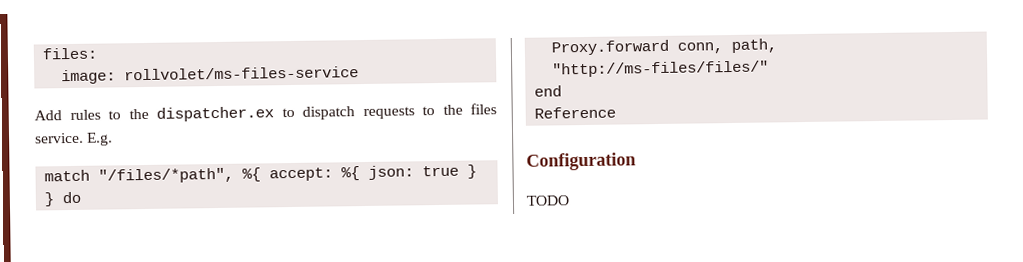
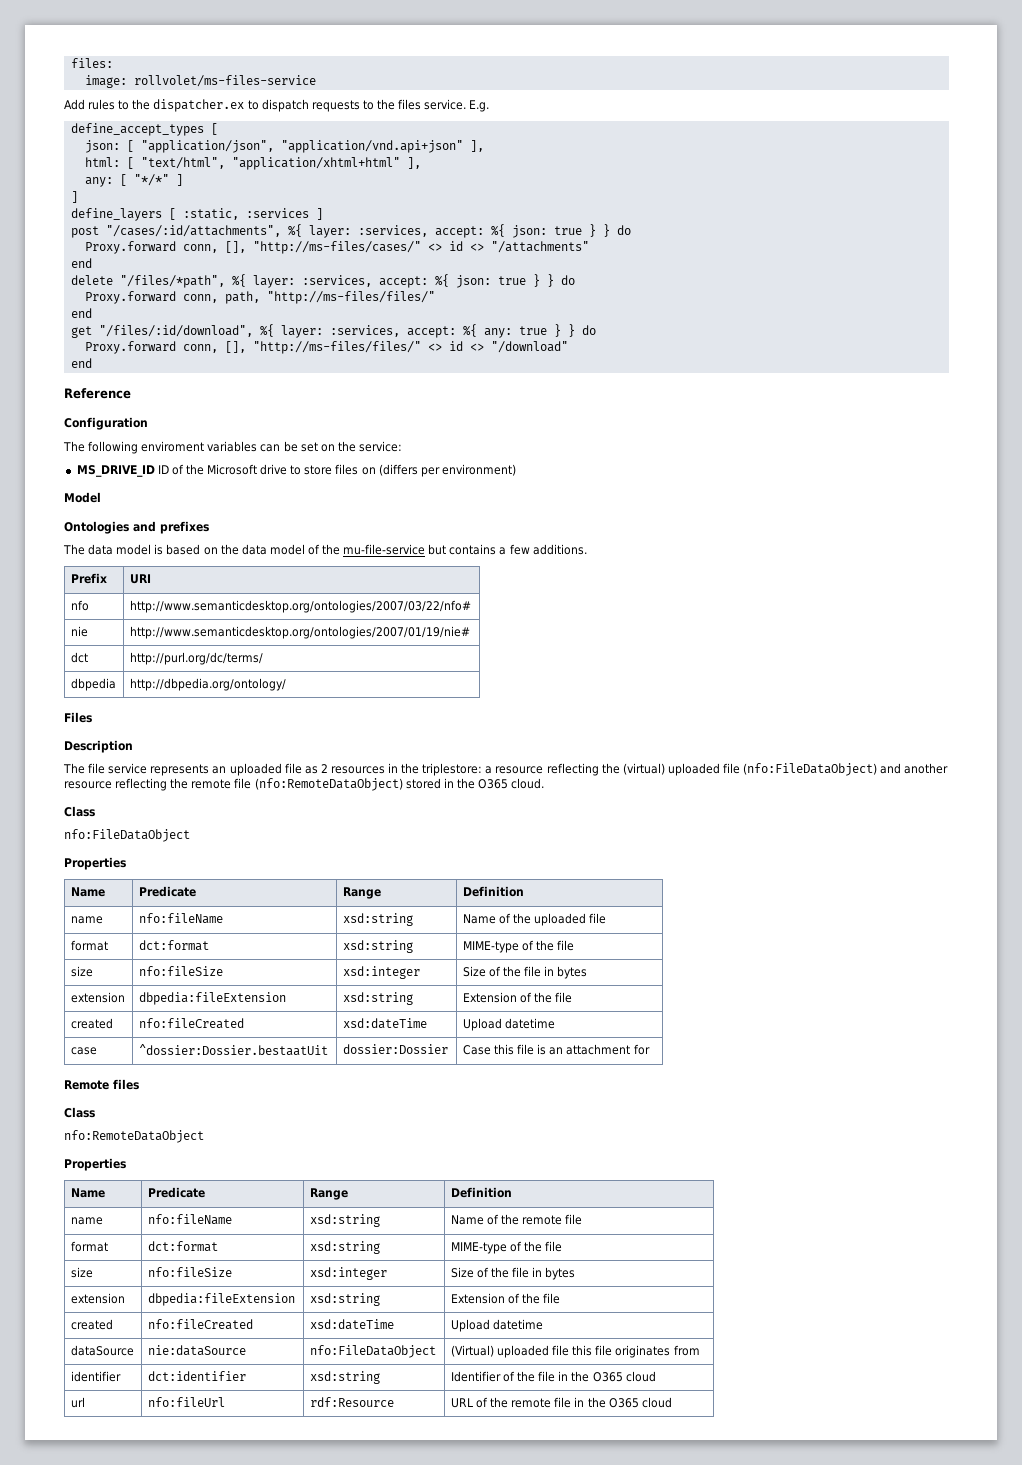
- match "/files/*path", %{ accept: %{ json: true } } do
+ define_accept_types [
+ json: [ "application/json", "application/vnd.api+json" ],
+ html: [ "text/html", "application/xhtml+html" ],
+ any: [ "*/*" ]
+ ]
+ define_layers [ :static, :services ]
+ post "/cases/:id/attachments", %{ layer: :services, accept: %{ json: true } } do
+ Proxy.forward conn, [], "http://ms-files/cases/" <> id <> "/attachments"
+ end
+ delete "/files/*path", %{ layer: :services, accept: %{ json: true } } do
+ get "/files/:id/download", %{ layer: :services, accept: %{ any: true } } do
+ Proxy.forward conn, [], "http://ms-files/files/" <> id <> "/download"
+ end
  Reference
  Configuration
- TODO
+ The following enviroment variables can be set on the service:
+ MS_DRIVE_ID ID of the Microsoft drive to store files on (differs per environment)
+ Model
+ Ontologies and prefixes
+ The data model is based on the data model of the mu-file-service but contains a few additions.
+ Prefix | URI
+ nfo | http://www.semanticdesktop.org/ontologies/2007/03/22/nfo#
+ nie | http://www.semanticdesktop.org/ontologies/2007/01/19/nie#
+ dct | http://purl.org/dc/terms/
+ dbpedia | http://dbpedia.org/ontology/
+ Files
+ Description
+ The file service represents an uploaded file as 2 resources in the triplestore: a resource reflecting the (virtual) uploaded file (nfo:FileDataObject) and another resource reflecting the remote file (nfo:RemoteDataObject) stored in the O365 cloud.
+ Class
+ nfo:FileDataObject
+ Properties
+ Name | Predicate | Range | Definition
+ name | nfo:fileName | xsd:string | Name of the uploaded file
+ format | dct:format | xsd:string | MIME-type of the file
+ size | nfo:fileSize | xsd:integer | Size of the file in bytes
+ extension | dbpedia:fileExtension | xsd:string | Extension of the file
+ created | nfo:fileCreated | xsd:dateTime | Upload datetime
+ case | ^dossier:Dossier.bestaatUit | dossier:Dossier | Case this file is an attachment for
+ Remote files
+ Class
+ nfo:RemoteDataObject
+ Properties
+ Name | Predicate | Range | Definition
+ name | nfo:fileName | xsd:string | Name of the remote file
+ format | dct:format | xsd:string | MIME-type of the file
+ size | nfo:fileSize | xsd:integer | Size of the file in bytes
+ extension | dbpedia:fileExtension | xsd:string | Extension of the file
+ created | nfo:fileCreated | xsd:dateTime | Upload datetime
+ dataSource | nie:dataSource | nfo:FileDataObject | (Virtual) uploaded file this file originates from
+ identifier | dct:identifier | xsd:string | Identifier of the file in the O365 cloud
+ url | nfo:fileUrl | rdf:Resource | URL of the remote file in the O365 cloud

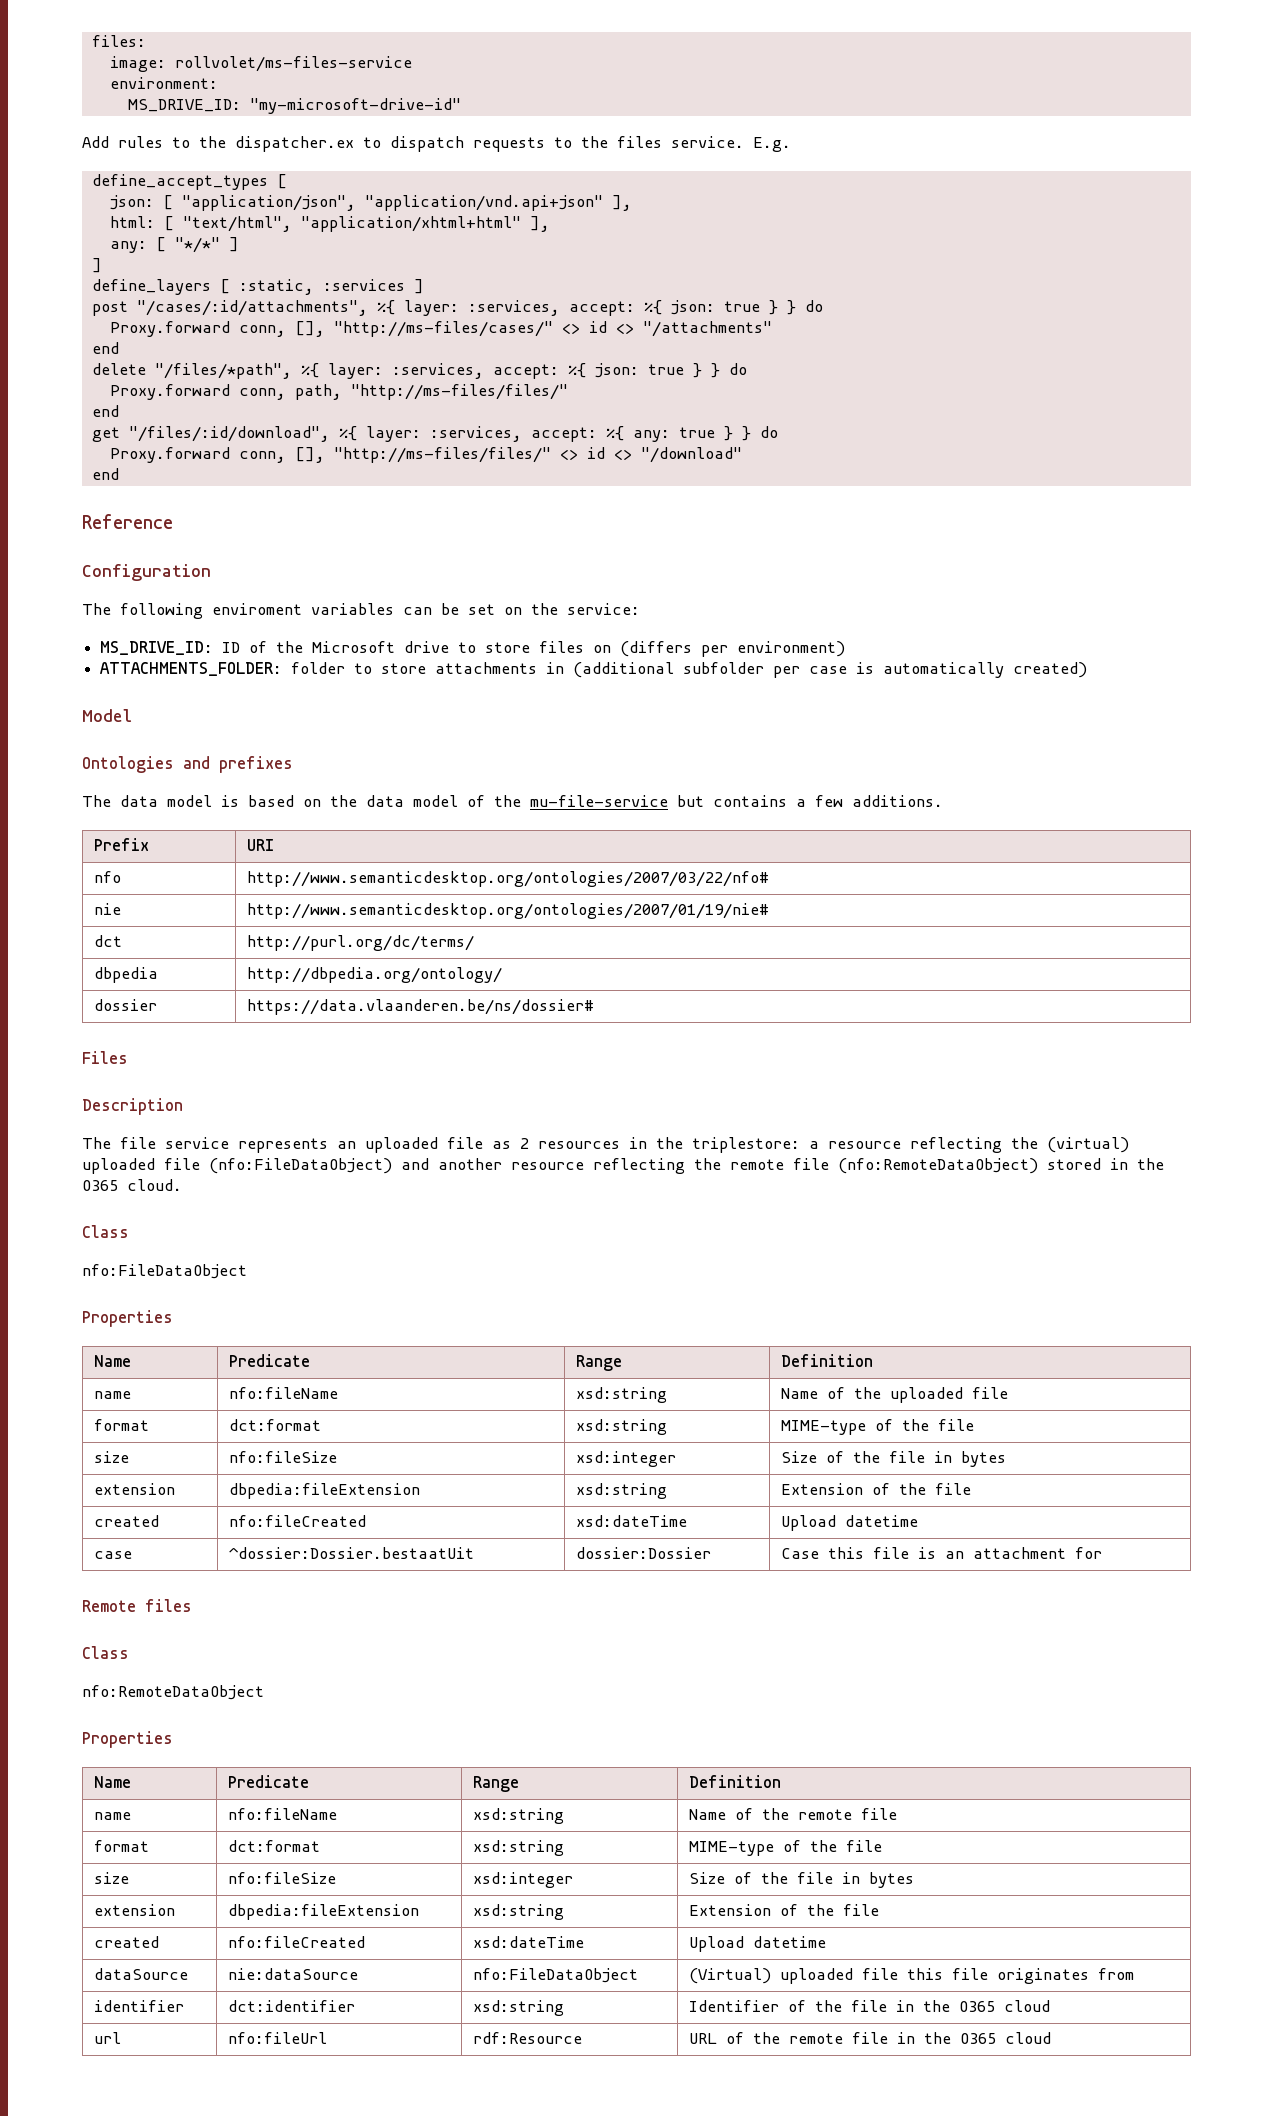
+ environment:
+ MS_DRIVE_ID: "my-microsoft-drive-id"
- MS_DRIVE_ID ID of the Microsoft drive to store files on (differs per environment)
+ MS_DRIVE_ID: ID of the Microsoft drive to store files on (differs per environment)
+ ATTACHMENTS_FOLDER: folder to store attachments in (additional subfolder per case is automatically created)
+ dossier | https://data.vlaanderen.be/ns/dossier#

